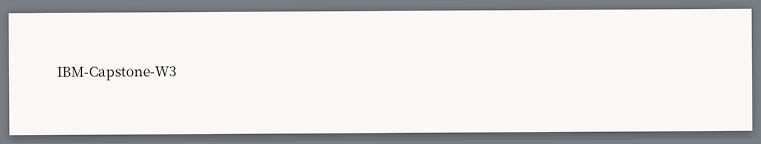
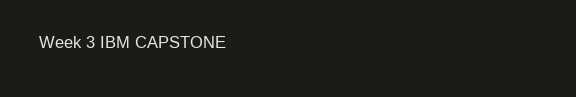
- IBM-Capstone-W3
+ Week 3 IBM CAPSTONE

